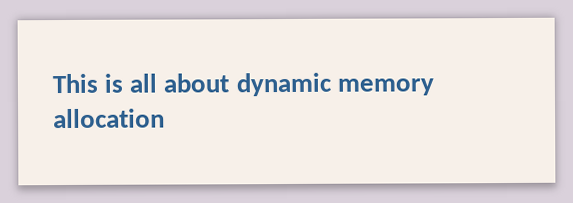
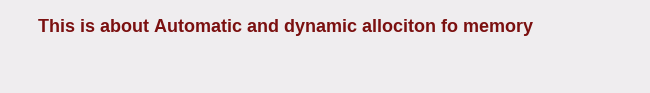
- This is all about dynamic memory allocation
+ This is about Automatic and dynamic allociton fo memory

